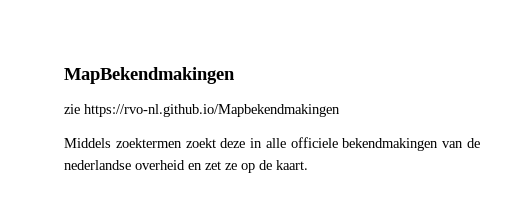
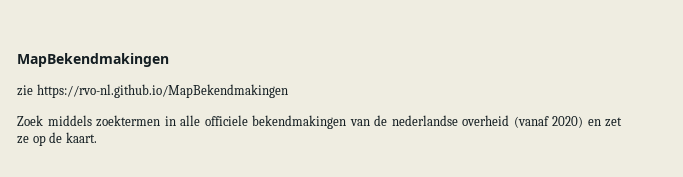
- zie https://rvo-nl.github.io/Mapbekendmakingen
- Middels zoektermen zoekt deze in alle officiele bekendmakingen van de nederlandse overheid en zet ze op de kaart.
+ zie https://rvo-nl.github.io/MapBekendmakingen
+ Zoek middels zoektermen in alle officiele bekendmakingen van de nederlandse overheid (vanaf 2020) en zet ze op de kaart.

